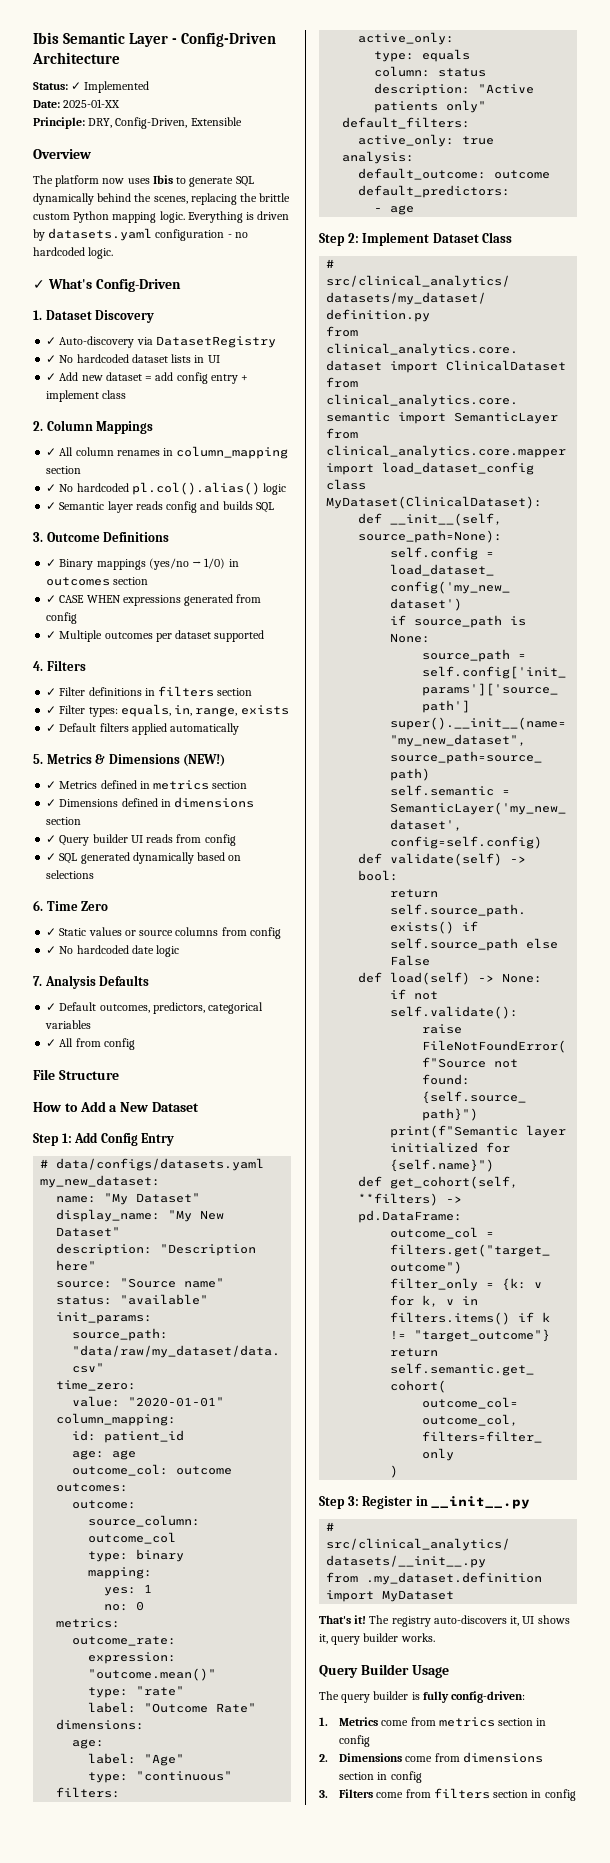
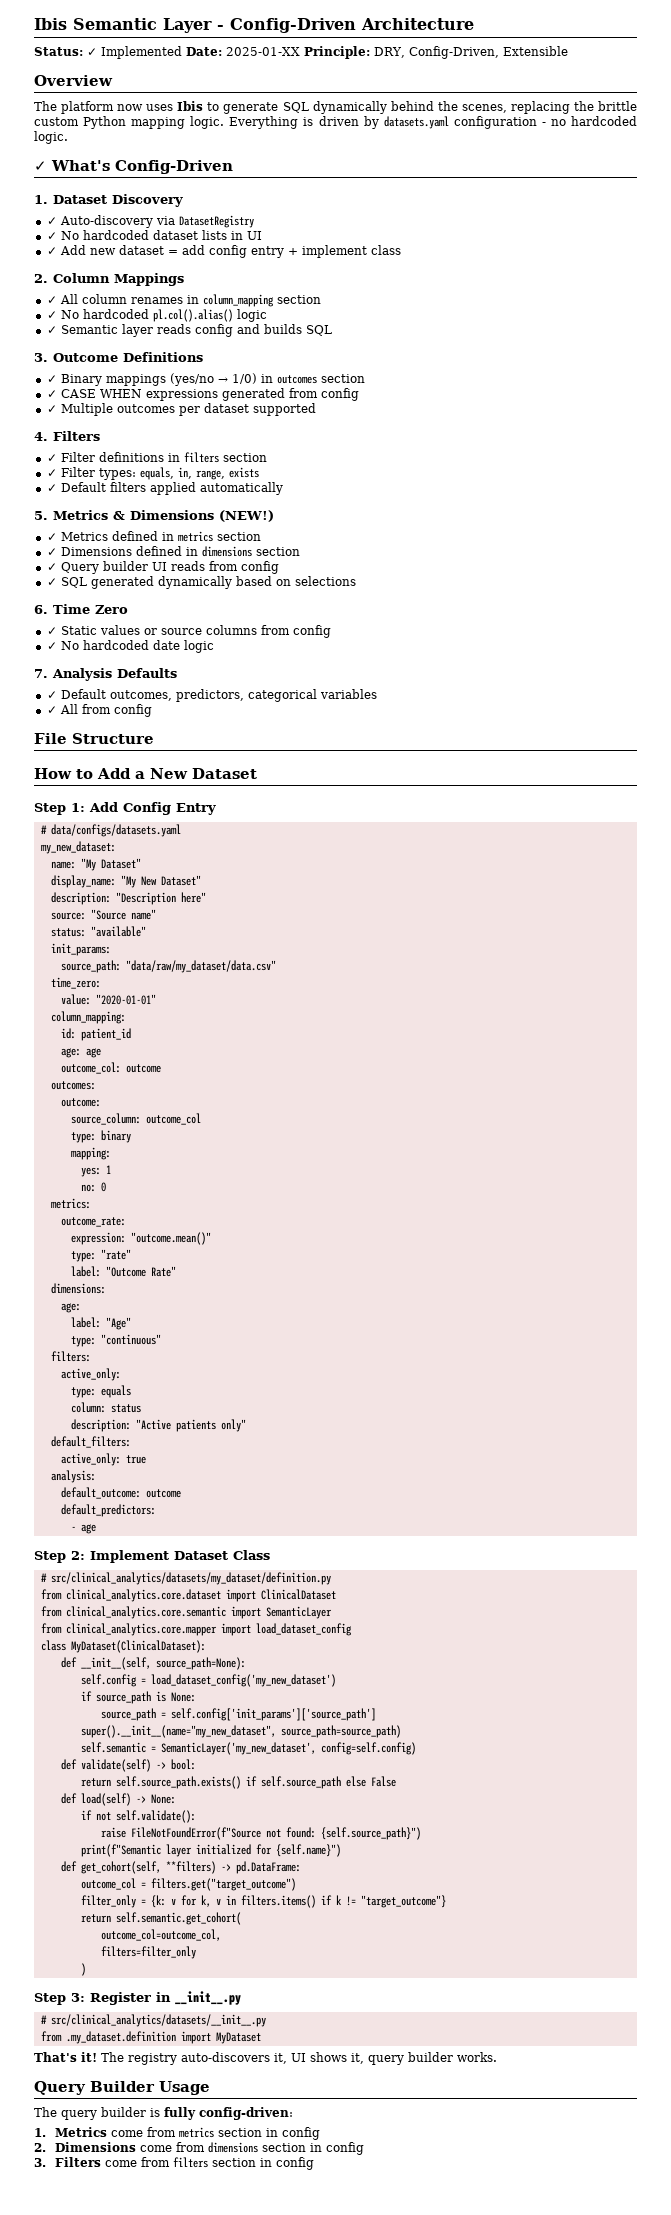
- Status: ✓ Implemented
- Date: 2025-01-XX
- Principle: DRY, Config-Driven, Extensible
+ Status: ✓ Implemented Date: 2025-01-XX Principle: DRY, Config-Driven, Extensible

